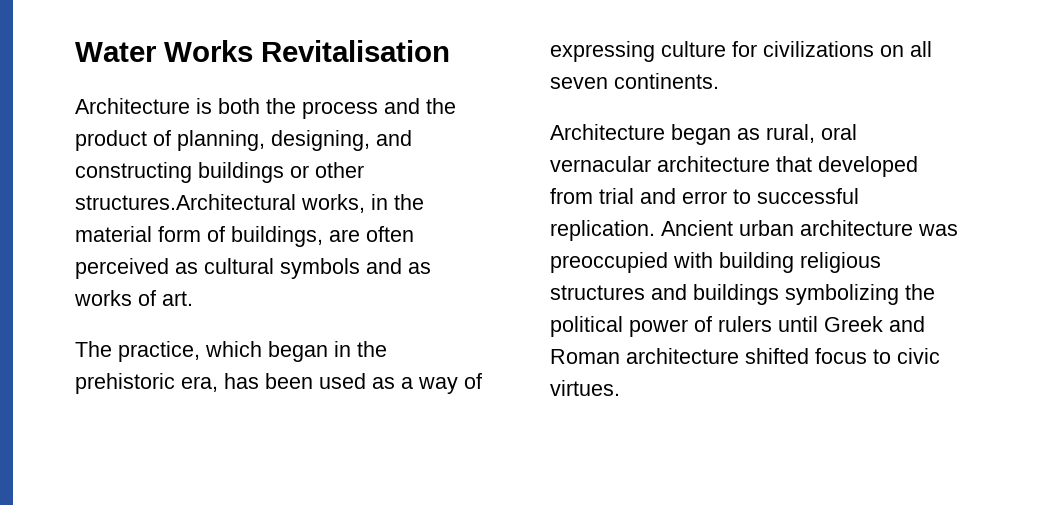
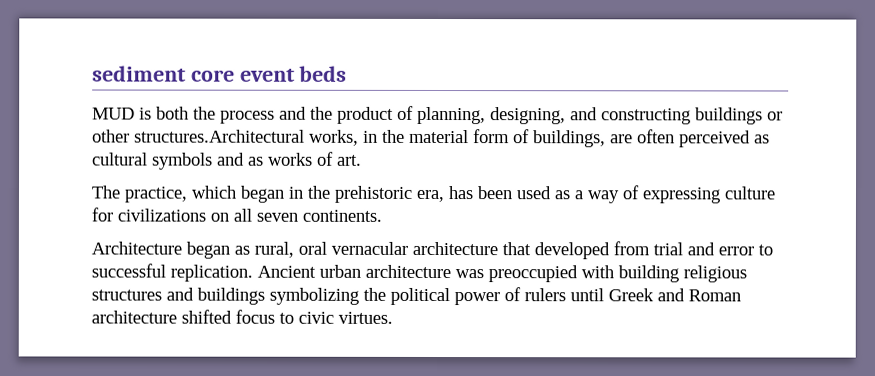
- Water Works Revitalisation
- Architecture is both the process and the product of planning, designing, and constructing buildings or other structures.Architectural works, in the material form of buildings, are often perceived as cultural symbols and as works of art.
+ sediment core event beds
+ MUD is both the process and the product of planning, designing, and constructing buildings or other structures.Architectural works, in the material form of buildings, are often perceived as cultural symbols and as works of art.

